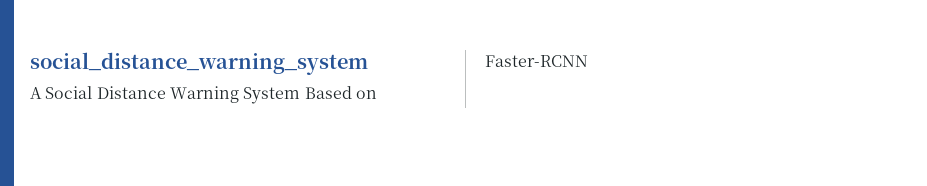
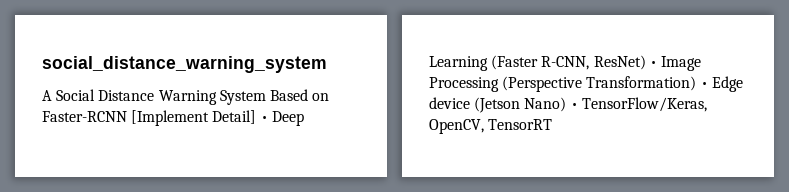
- A Social Distance Warning System Based on Faster-RCNN
+ A Social Distance Warning System Based on Faster-RCNN [Implement Detail] • Deep Learning (Faster R-CNN, ResNet) • Image Processing (Perspective Transformation) • Edge device (Jetson Nano) • TensorFlow/Keras, OpenCV, TensorRT

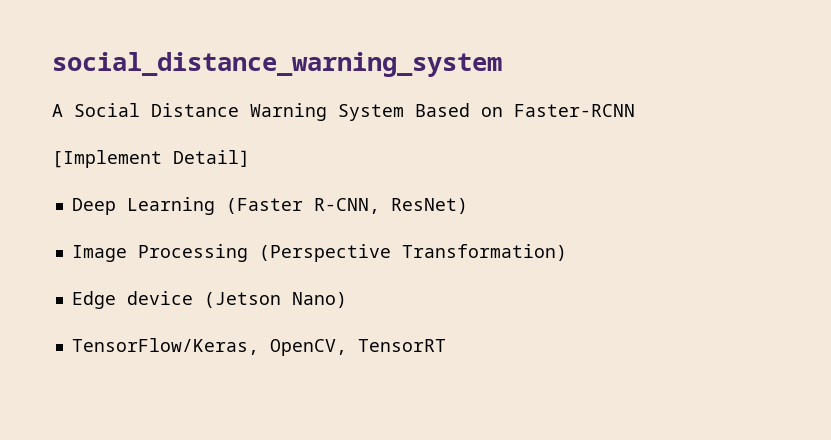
- A Social Distance Warning System Based on Faster-RCNN [Implement Detail] • Deep Learning (Faster R-CNN, ResNet) • Image Processing (Perspective Transformation) • Edge device (Jetson Nano) • TensorFlow/Keras, OpenCV, TensorRT
+ A Social Distance Warning System Based on Faster-RCNN
+ [Implement Detail]
+ Deep Learning (Faster R-CNN, ResNet)
+ Image Processing (Perspective Transformation)
+ Edge device (Jetson Nano)
+ TensorFlow/Keras, OpenCV, TensorRT

